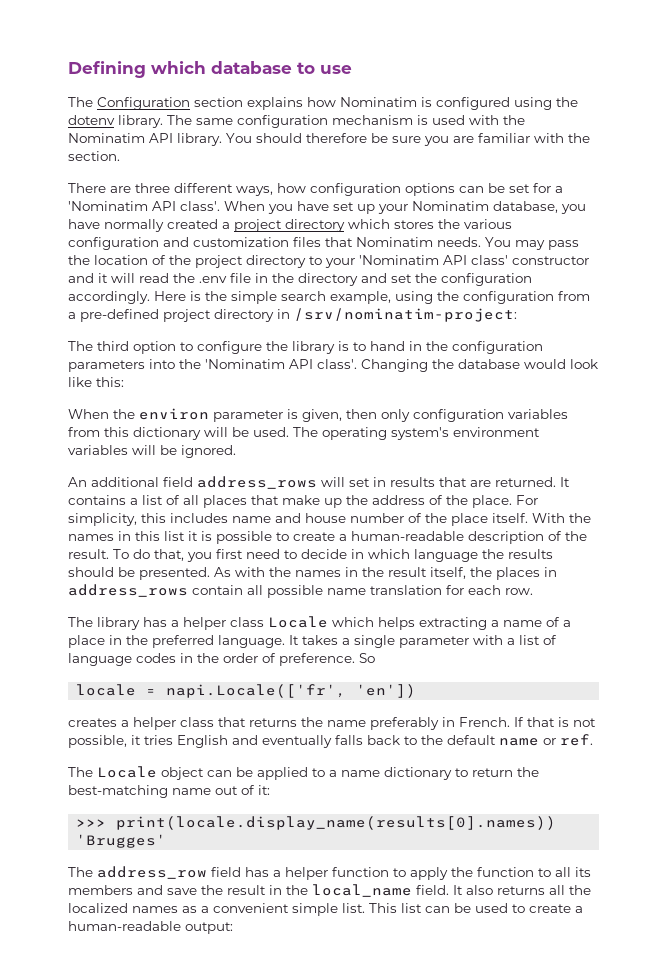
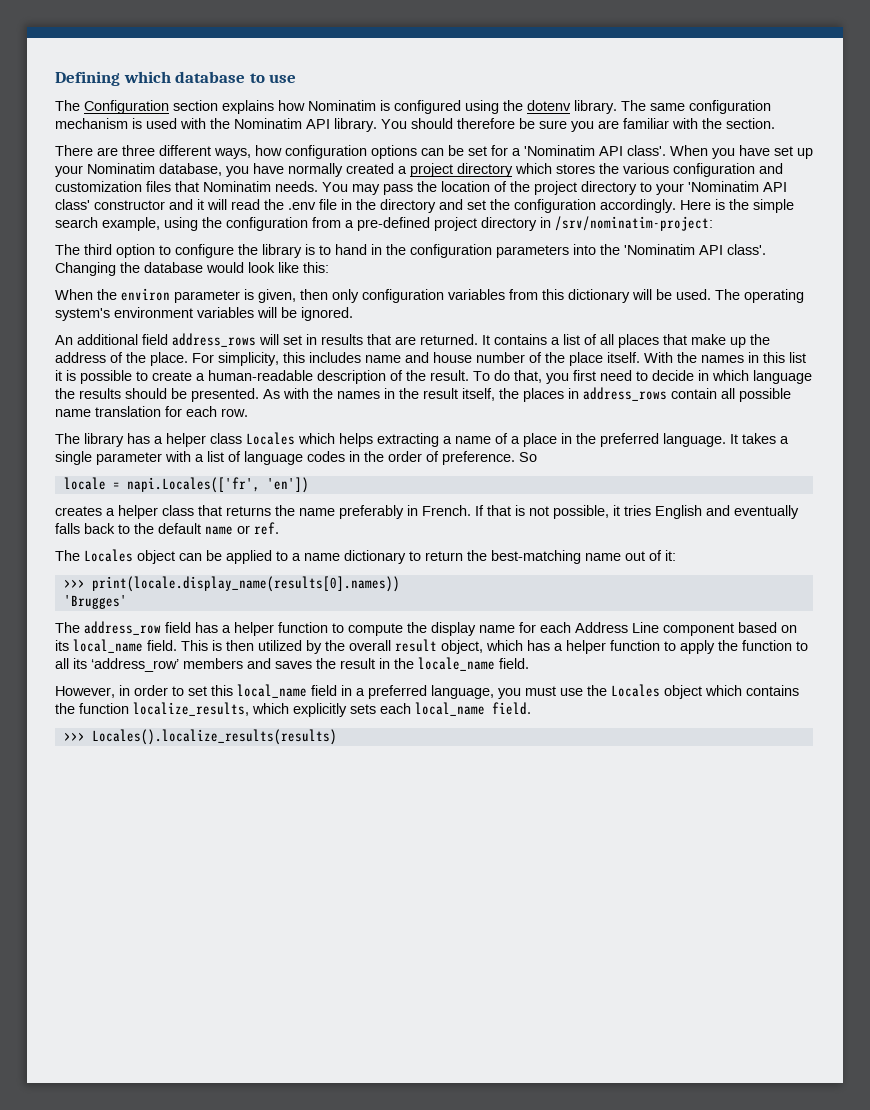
- The library has a helper class Locale which helps extracting a name of a place in the preferred language.
+ The library has a helper class Locales which helps extracting a name of a place in the preferred language.
- locale = napi.Locale(['fr', 'en'])
+ locale = napi.Locales(['fr', 'en'])
- The Locale object can be applied to a name dictionary to return the best-matching name out of it:
+ The Locales object can be applied to a name dictionary to return the best-matching name out of it:
- The address_row field has a helper function to apply the function to all its members and save the result in the local_name field. It also returns all the localized names as a convenient simple list. This list can be used to create a human-readable output:
+ The address_row field has a helper function to compute the display name for each Address Line component based on its local_name field. This is then utilized by the overall result object, which has a helper function to apply the function to all its ‘address_row’ members and saves the result in the locale_name field.
+ However, in order to set this local_name field in a preferred language, you must use the Locales object which contains the function localize_results, which explicitly sets each local_name field.
+ >>> Locales().localize_results(results)

